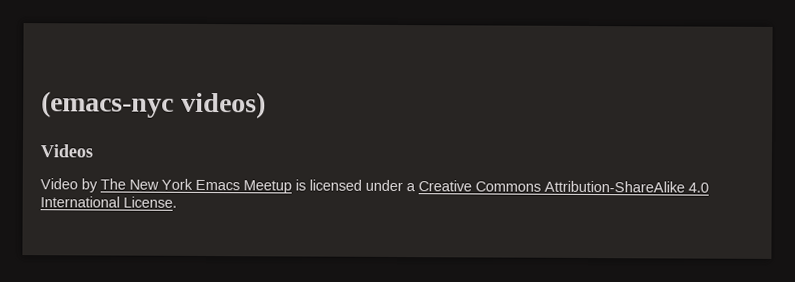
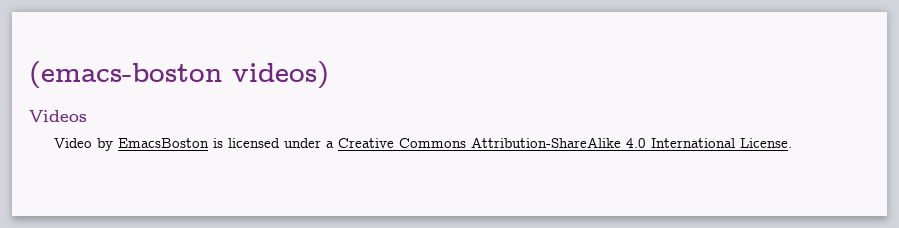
- (emacs-nyc videos)
+ (emacs-boston videos)
- Video by The New York Emacs Meetup is licensed under a Creative Commons Attribution-ShareAlike 4.0 International License.
+ Video by EmacsBoston is licensed under a Creative Commons Attribution-ShareAlike 4.0 International License.

